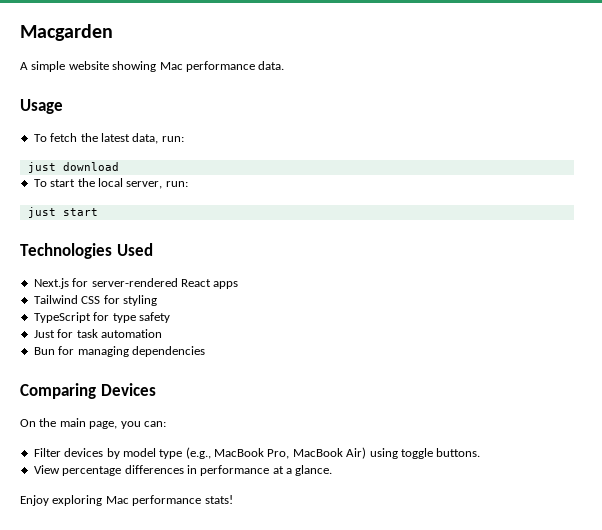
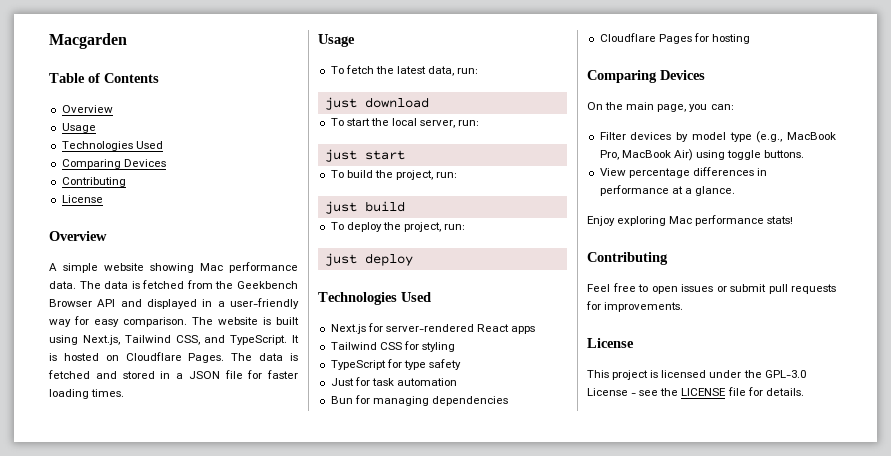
+ Table of Contents
+ Overview
+ Usage
+ Technologies Used
+ Comparing Devices
+ Contributing
+ License
+ Overview
+ The data is fetched from the Geekbench Browser API and displayed in a user-friendly way for easy comparison. The website is built using Next.js, Tailwind CSS, and TypeScript. It is hosted on Cloudflare Pages. The data is fetched and stored in a JSON file for faster loading times.
+ To build the project, run:
+ just build
+ To deploy the project, run:
+ just deploy
+ Cloudflare Pages for hosting
  Enjoy exploring Mac performance stats!
+ Contributing
+ Feel free to open issues or submit pull requests for improvements.
+ License
+ This project is licensed under the GPL-3.0 License - see the LICENSE file for details.

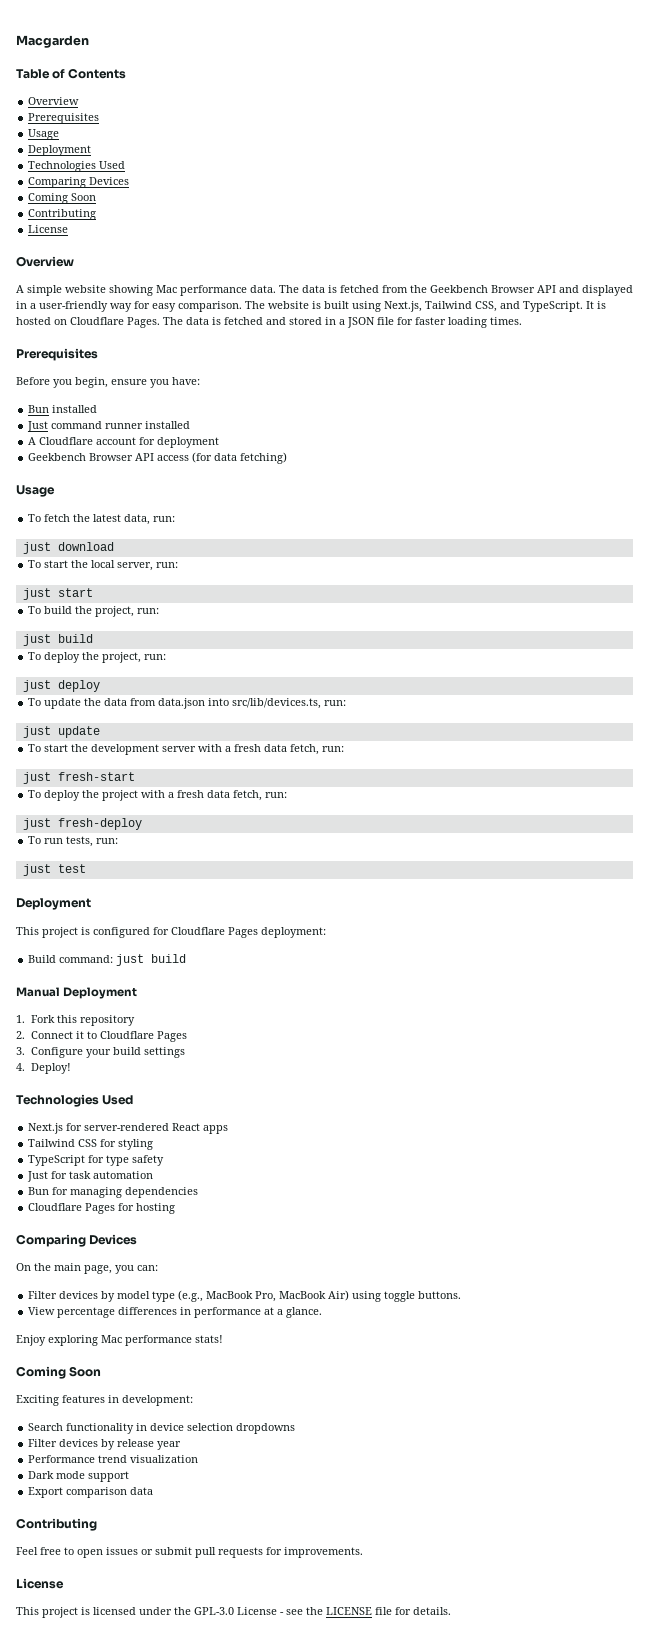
  Table of Contents
  Overview
+ Prerequisites
  Usage
+ Deployment
  Technologies Used
  Comparing Devices
+ Coming Soon
  The data is fetched and stored in a JSON file for faster loading times.
+ Prerequisites
+ Before you begin, ensure you have:
+ Bun installed
+ Just command runner installed
+ A Cloudflare account for deployment
+ Geekbench Browser API access (for data fetching)
+ To update the data from data.json into src/lib/devices.ts, run:
+ just update
+ To start the development server with a fresh data fetch, run:
+ just fresh-start
+ To deploy the project with a fresh data fetch, run:
+ just fresh-deploy
+ To run tests, run:
+ just test
+ Deployment
+ This project is configured for Cloudflare Pages deployment:
+ Build command: just build
+ Manual Deployment
+ 1. Fork this repository
+ 2. Connect it to Cloudflare Pages
+ 3. Configure your build settings
+ 4. Deploy!
  Enjoy exploring Mac performance stats!
+ Coming Soon
+ Exciting features in development:
+ Search functionality in device selection dropdowns
+ Filter devices by release year
+ Performance trend visualization
+ Dark mode support
+ Export comparison data

